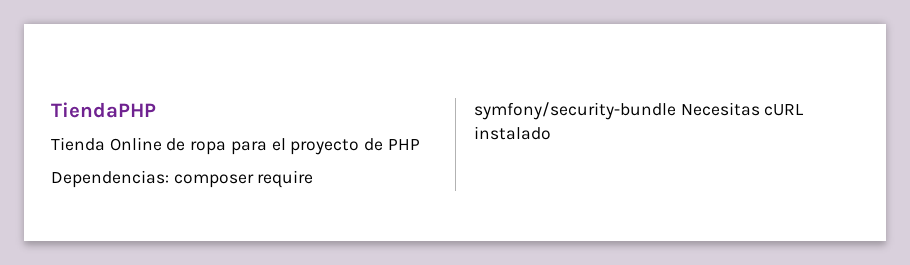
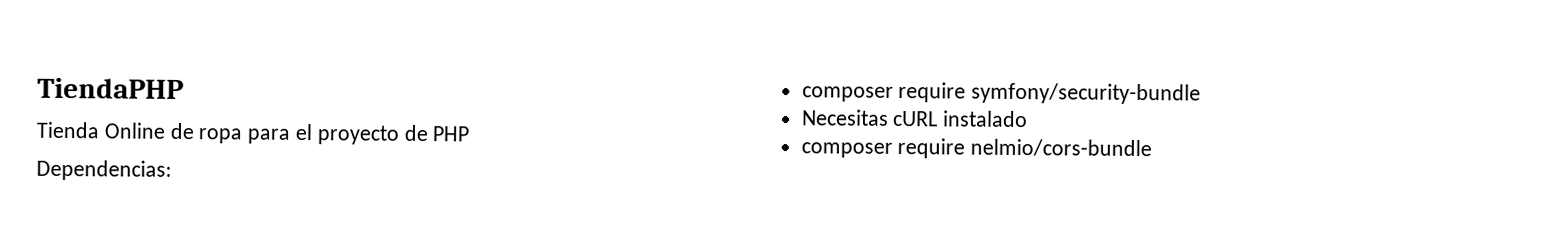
- Dependencias: composer require symfony/security-bundle Necesitas cURL instalado
+ Dependencias:
+ composer require symfony/security-bundle
+ Necesitas cURL instalado
+ composer require nelmio/cors-bundle

